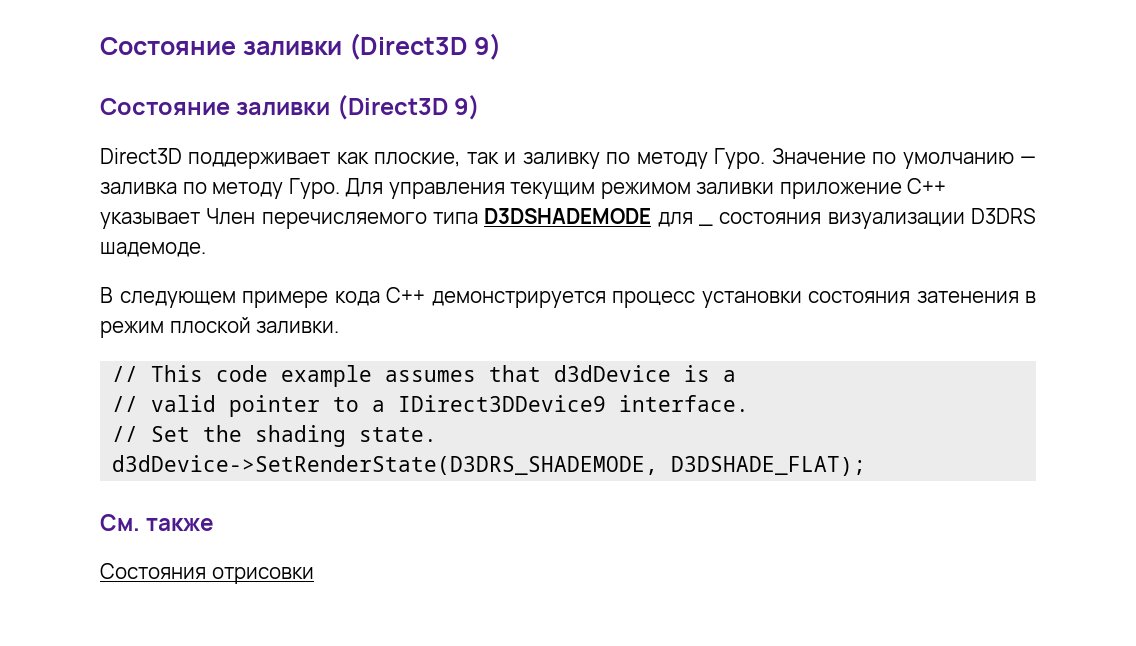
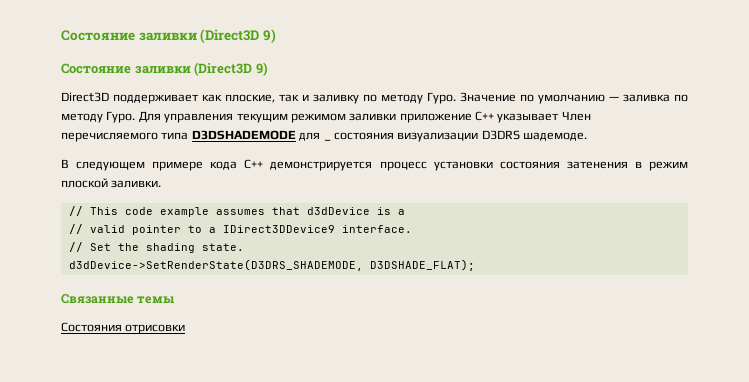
- См. также
+ Связанные темы

